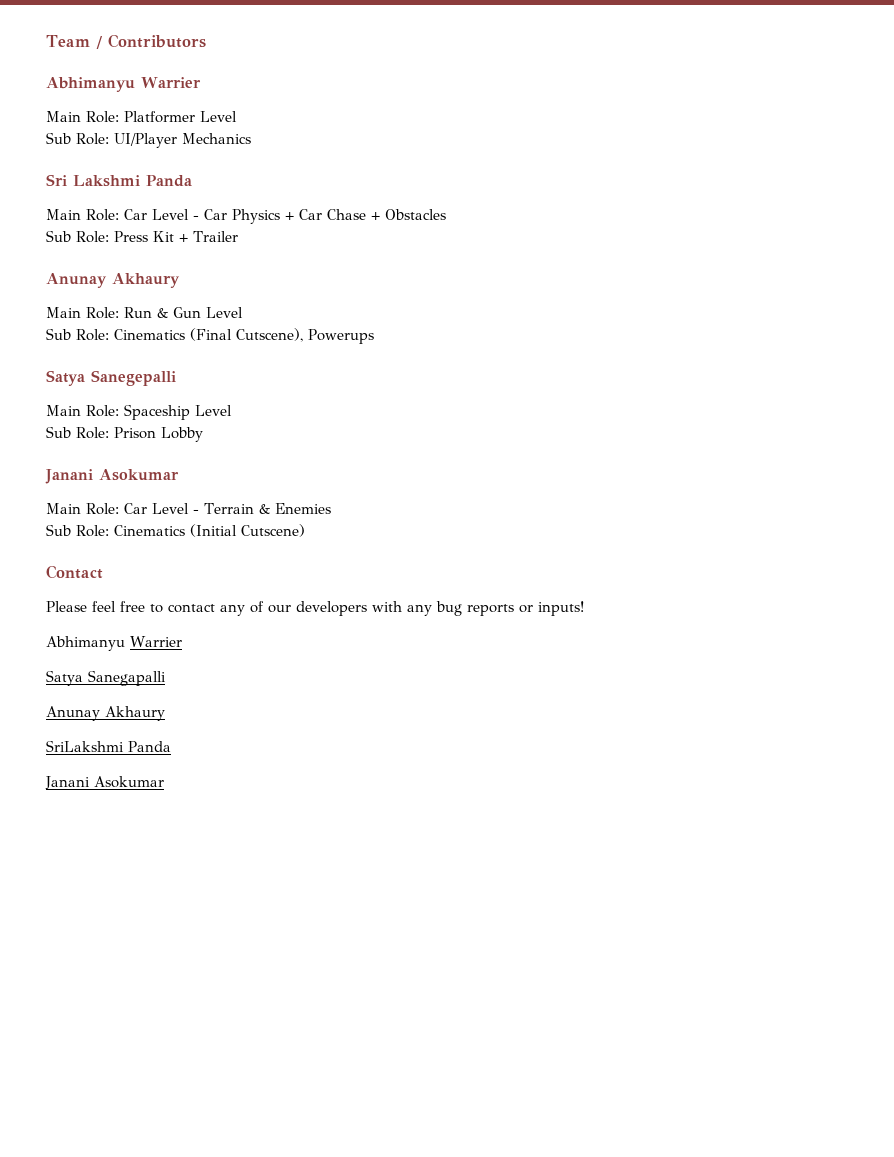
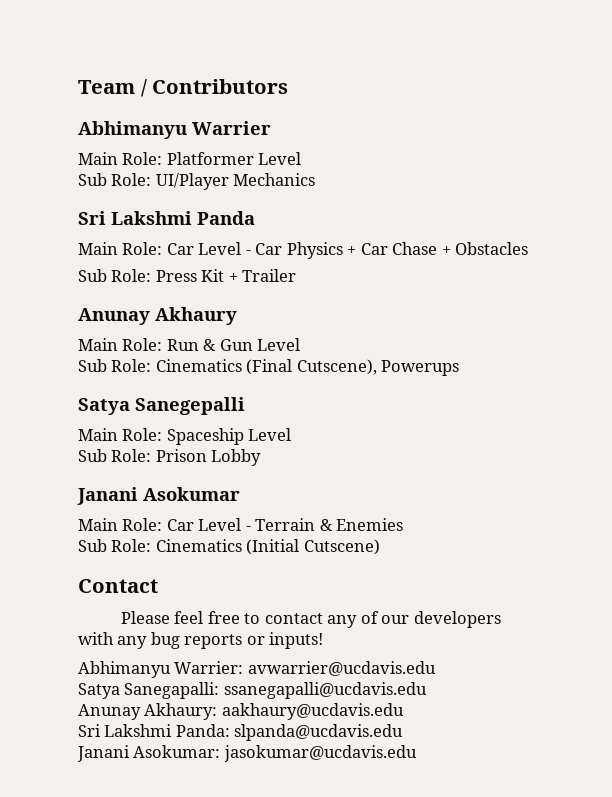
  Please feel free to contact any of our developers with any bug reports or inputs!
- Abhimanyu Warrier
- Satya Sanegapalli
- Anunay Akhaury
- SriLakshmi Panda
- Janani Asokumar
+ Abhimanyu Warrier: avwarrier@ucdavis.edu
+ Satya Sanegapalli: ssanegapalli@ucdavis.edu
+ Anunay Akhaury: aakhaury@ucdavis.edu
+ Sri Lakshmi Panda: slpanda@ucdavis.edu
+ Janani Asokumar: jasokumar@ucdavis.edu

